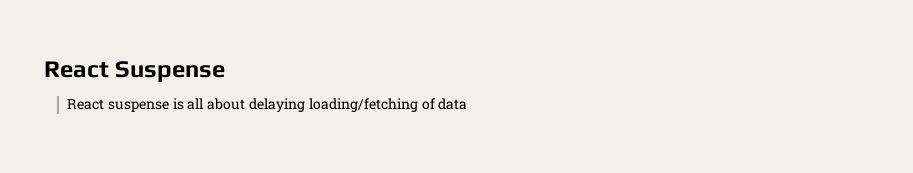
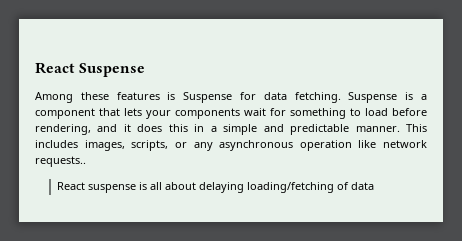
+ Among these features is Suspense for data fetching. Suspense is a component that lets your components wait for something to load before rendering, and it does this in a simple and predictable manner. This includes images, scripts, or any asynchronous operation like network requests..

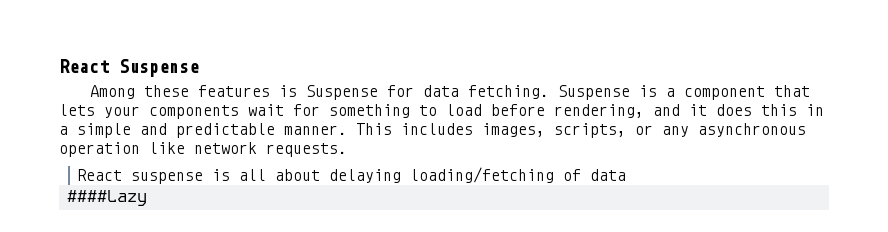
- This includes images, scripts, or any asynchronous operation like network requests..
+ This includes images, scripts, or any asynchronous operation like network requests.
+ ####Lazy

